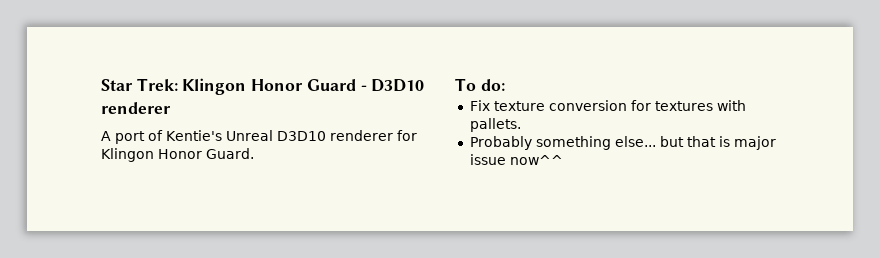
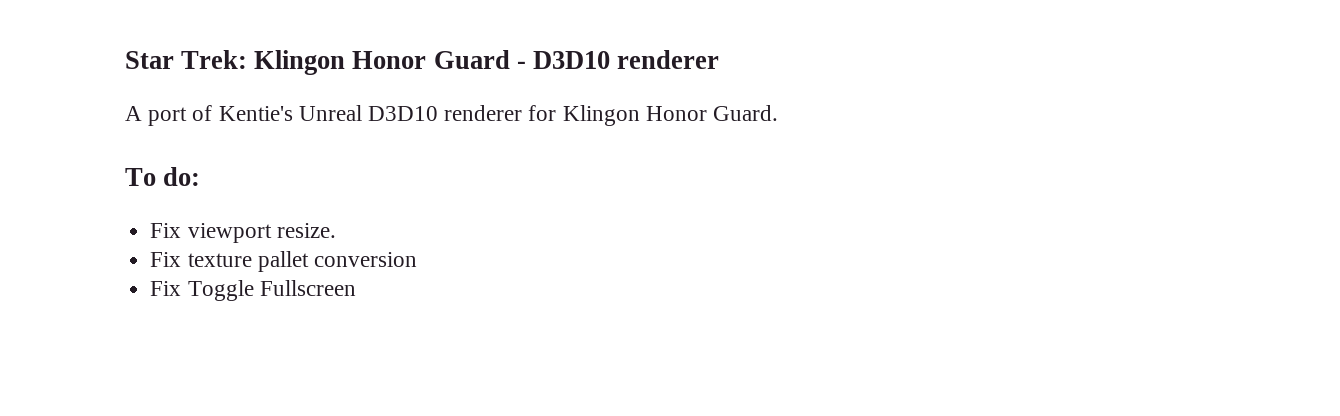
+ Fix viewport resize.
- Fix texture conversion for textures with pallets.
- Probably something else... but that is major issue now^^
+ Fix texture pallet conversion
+ Fix Toggle Fullscreen

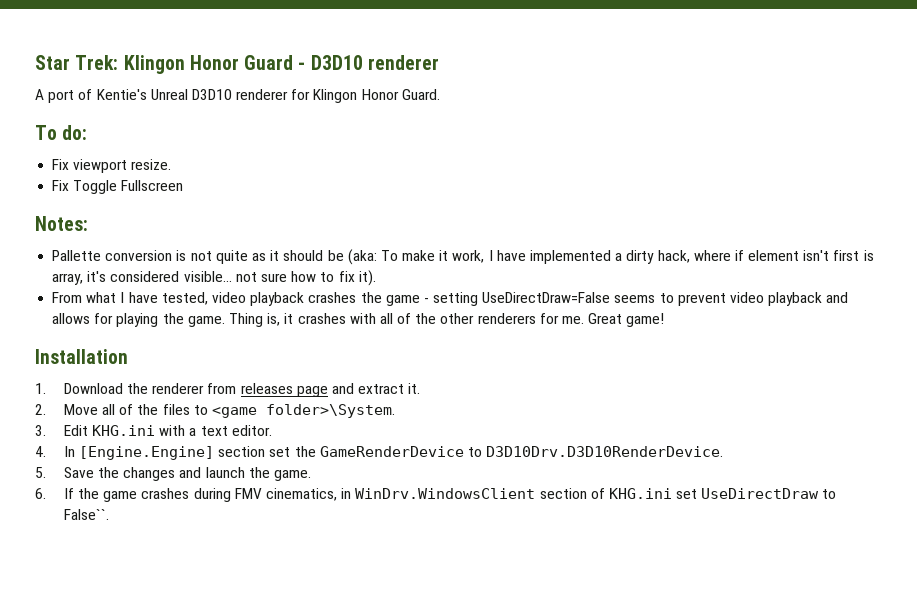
- Fix texture pallet conversion
+ Notes:
+ Pallette conversion is not quite as it should be (aka: To make it work, I have implemented a dirty hack, where if element isn't first is array, it's considered visible... not sure how to fix it).
+ From what I have tested, video playback crashes the game - setting UseDirectDraw=False seems to prevent video playback and allows for playing the game. Thing is, it crashes with all of the other renderers for me. Great game!
+ Installation
+ 1. Download the renderer from releases page and extract it.
+ 2. Move all of the files to <game folder>\System.
+ 3. Edit KHG.ini with a text editor.
+ 4. In [Engine.Engine] section set the GameRenderDevice to D3D10Drv.D3D10RenderDevice.
+ 5. Save the changes and launch the game.
+ 6. If the game crashes during FMV cinematics, in WinDrv.WindowsClient section of KHG.ini set UseDirectDraw to False``.

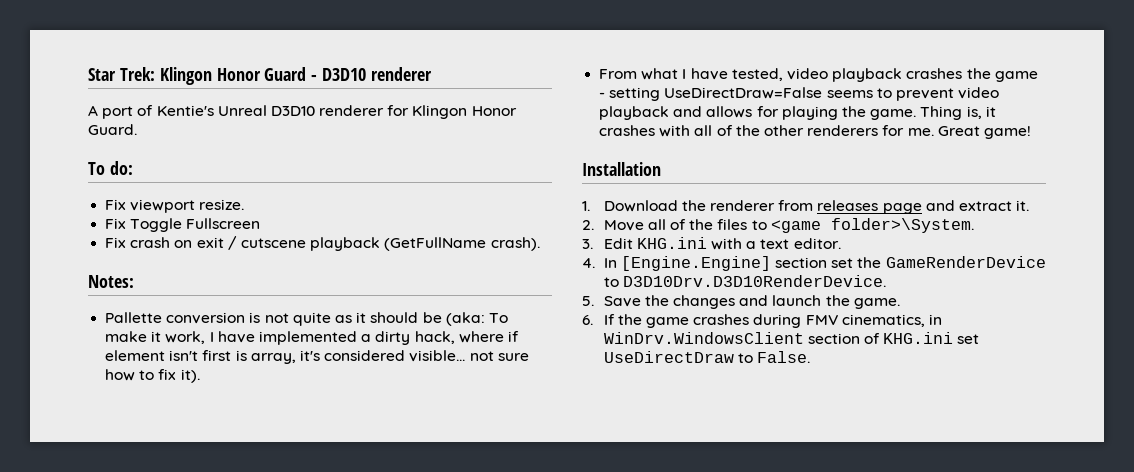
+ Fix crash on exit / cutscene playback (GetFullName crash).
- 6. If the game crashes during FMV cinematics, in WinDrv.WindowsClient section of KHG.ini set UseDirectDraw to False``.
+ 6. If the game crashes during FMV cinematics, in WinDrv.WindowsClient section of KHG.ini set UseDirectDraw to False.

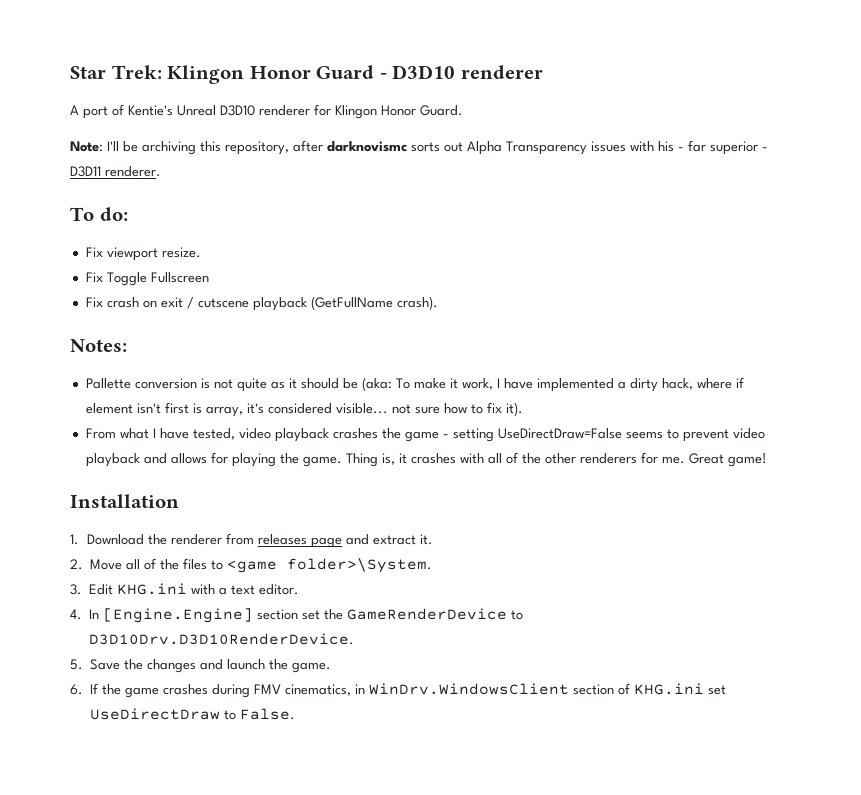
+ Note: I'll be archiving this repository, after darknovismc sorts out Alpha Transparency issues with his - far superior - D3D11 renderer.

